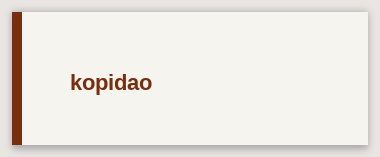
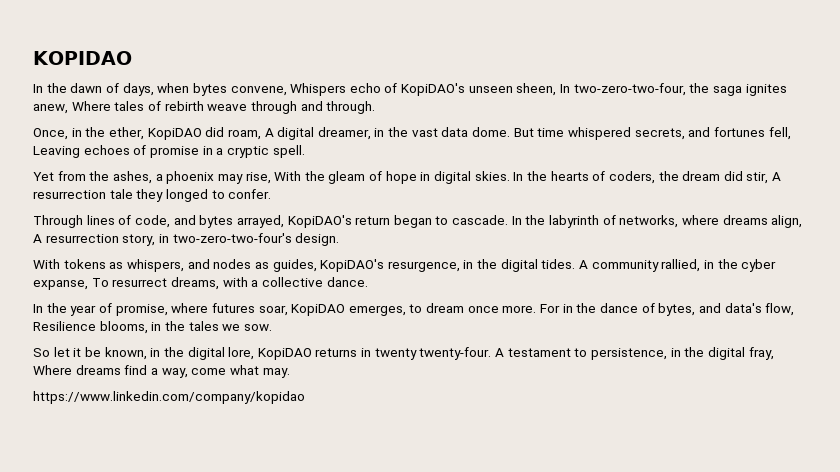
- kopidao
+ KOPIDAO
+ In the dawn of days, when bytes convene, Whispers echo of KopiDAO's unseen sheen, In two-zero-two-four, the saga ignites anew, Where tales of rebirth weave through and through.
+ Once, in the ether, KopiDAO did roam, A digital dreamer, in the vast data dome. But time whispered secrets, and fortunes fell, Leaving echoes of promise in a cryptic spell.
+ Yet from the ashes, a phoenix may rise, With the gleam of hope in digital skies. In the hearts of coders, the dream did stir, A resurrection tale they longed to confer.
+ Through lines of code, and bytes arrayed, KopiDAO's return began to cascade. In the labyrinth of networks, where dreams align, A resurrection story, in two-zero-two-four's design.
+ With tokens as whispers, and nodes as guides, KopiDAO's resurgence, in the digital tides. A community rallied, in the cyber expanse, To resurrect dreams, with a collective dance.
+ In the year of promise, where futures soar, KopiDAO emerges, to dream once more. For in the dance of bytes, and data's flow, Resilience blooms, in the tales we sow.
+ So let it be known, in the digital lore, KopiDAO returns in twenty twenty-four. A testament to persistence, in the digital fray, Where dreams find a way, come what may.
+ https://www.linkedin.com/company/kopidao

